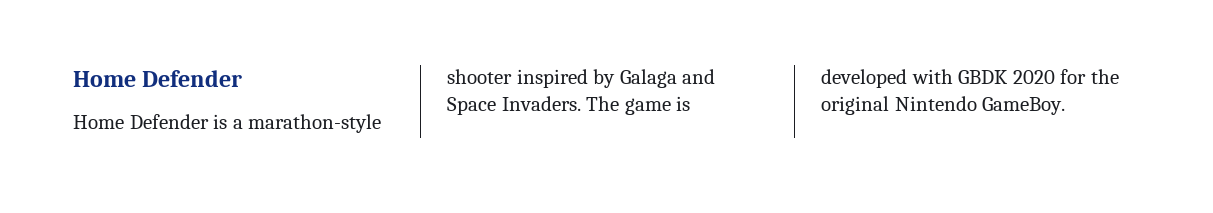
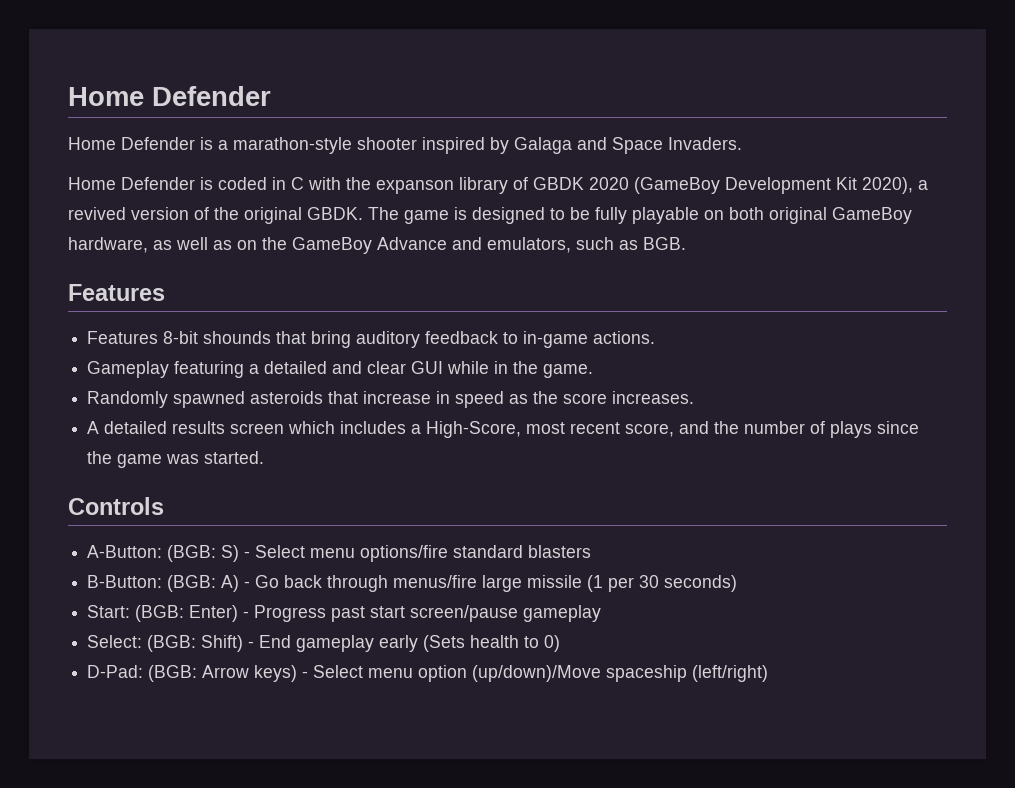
- Home Defender is a marathon-style shooter inspired by Galaga and Space Invaders. The game is developed with GBDK 2020 for the original Nintendo GameBoy.
+ Home Defender is a marathon-style shooter inspired by Galaga and Space Invaders.
+ Home Defender is coded in C with the expanson library of GBDK 2020 (GameBoy Development Kit 2020), a revived version of the original GBDK. The game is designed to be fully playable on both original GameBoy hardware, as well as on the GameBoy Advance and emulators, such as BGB.
+ Features
+ Features 8-bit shounds that bring auditory feedback to in-game actions.
+ Gameplay featuring a detailed and clear GUI while in the game.
+ Randomly spawned asteroids that increase in speed as the score increases.
+ A detailed results screen which includes a High-Score, most recent score, and the number of plays since the game was started.
+ Controls
+ A-Button: (BGB: S) - Select menu options/fire standard blasters
+ B-Button: (BGB: A) - Go back through menus/fire large missile (1 per 30 seconds)
+ Start: (BGB: Enter) - Progress past start screen/pause gameplay
+ Select: (BGB: Shift) - End gameplay early (Sets health to 0)
+ D-Pad: (BGB: Arrow keys) - Select menu option (up/down)/Move spaceship (left/right)

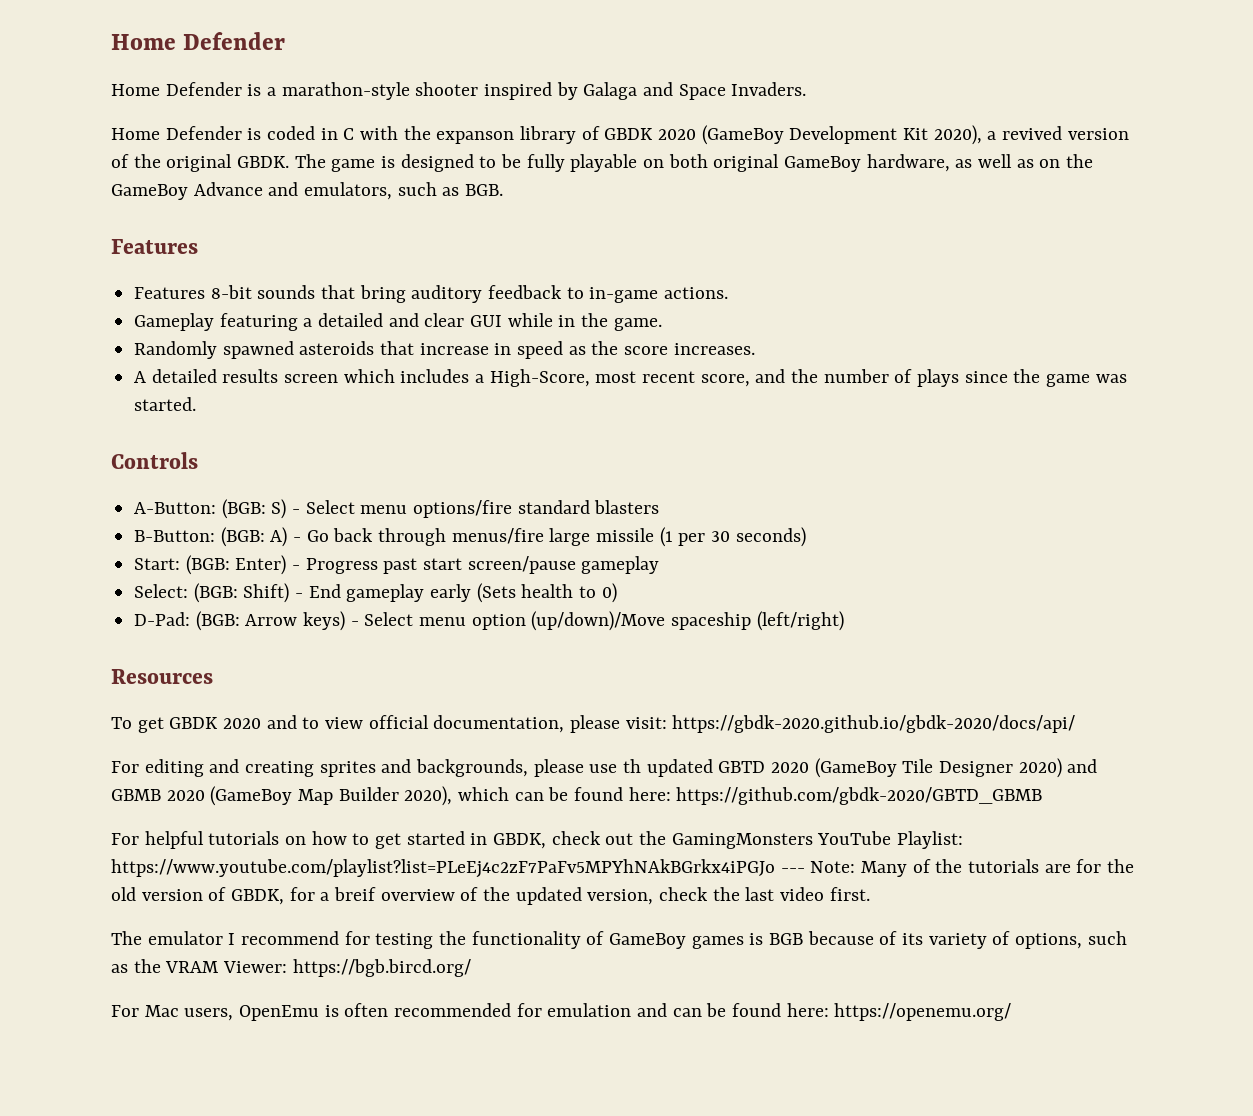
- Features 8-bit shounds that bring auditory feedback to in-game actions.
+ Features 8-bit sounds that bring auditory feedback to in-game actions.
+ Resources
+ To get GBDK 2020 and to view official documentation, please visit: https://gbdk-2020.github.io/gbdk-2020/docs/api/
+ For editing and creating sprites and backgrounds, please use th updated GBTD 2020 (GameBoy Tile Designer 2020) and GBMB 2020 (GameBoy Map Builder 2020), which can be found here: https://github.com/gbdk-2020/GBTD_GBMB
+ For helpful tutorials on how to get started in GBDK, check out the GamingMonsters YouTube Playlist: https://www.youtube.com/playlist?list=PLeEj4c2zF7PaFv5MPYhNAkBGrkx4iPGJo --- Note: Many of the tutorials are for the old version of GBDK, for a breif overview of the updated version, check the last video first.
+ The emulator I recommend for testing the functionality of GameBoy games is BGB because of its variety of options, such as the VRAM Viewer: https://bgb.bircd.org/
+ For Mac users, OpenEmu is often recommended for emulation and can be found here: https://openemu.org/

